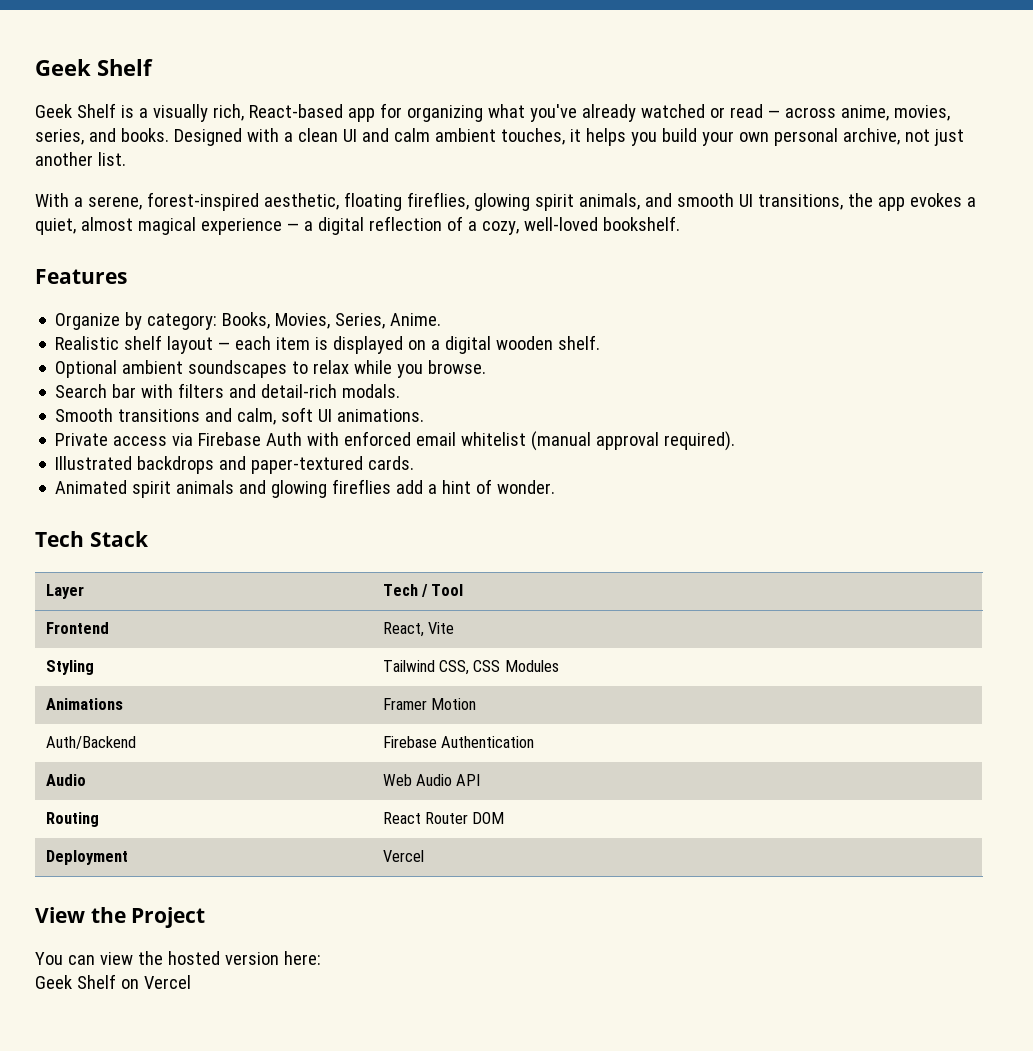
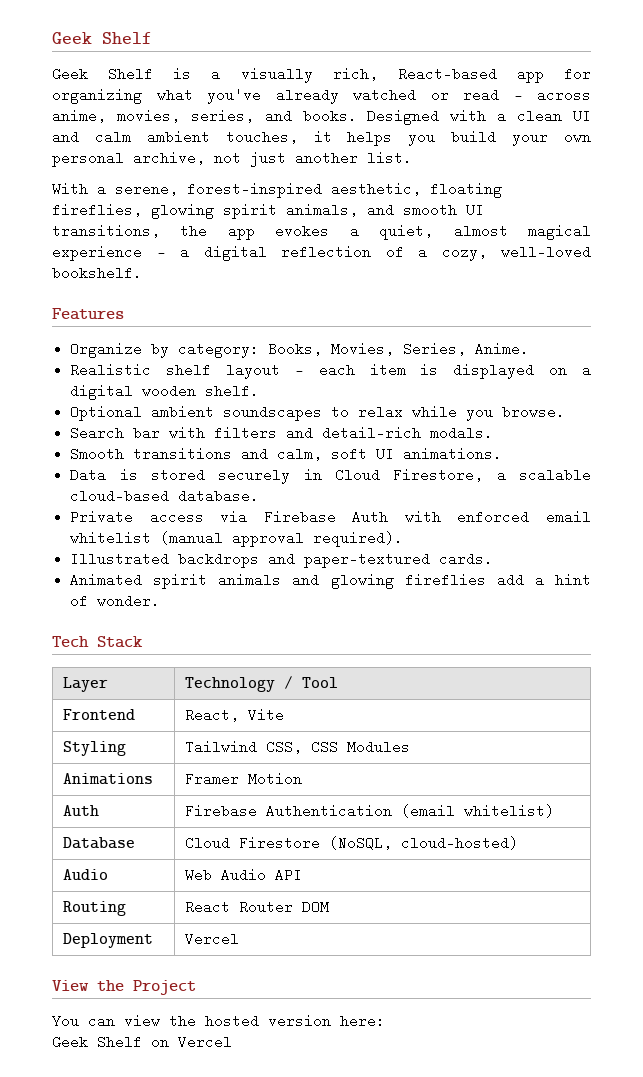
+ Data is stored securely in Cloud Firestore, a scalable cloud-based database.
- Layer | Tech / Tool
+ Layer | Technology / Tool
- Auth/Backend | Firebase Authentication
+ Auth | Firebase Authentication (email whitelist)
+ Database | Cloud Firestore (NoSQL, cloud-hosted)

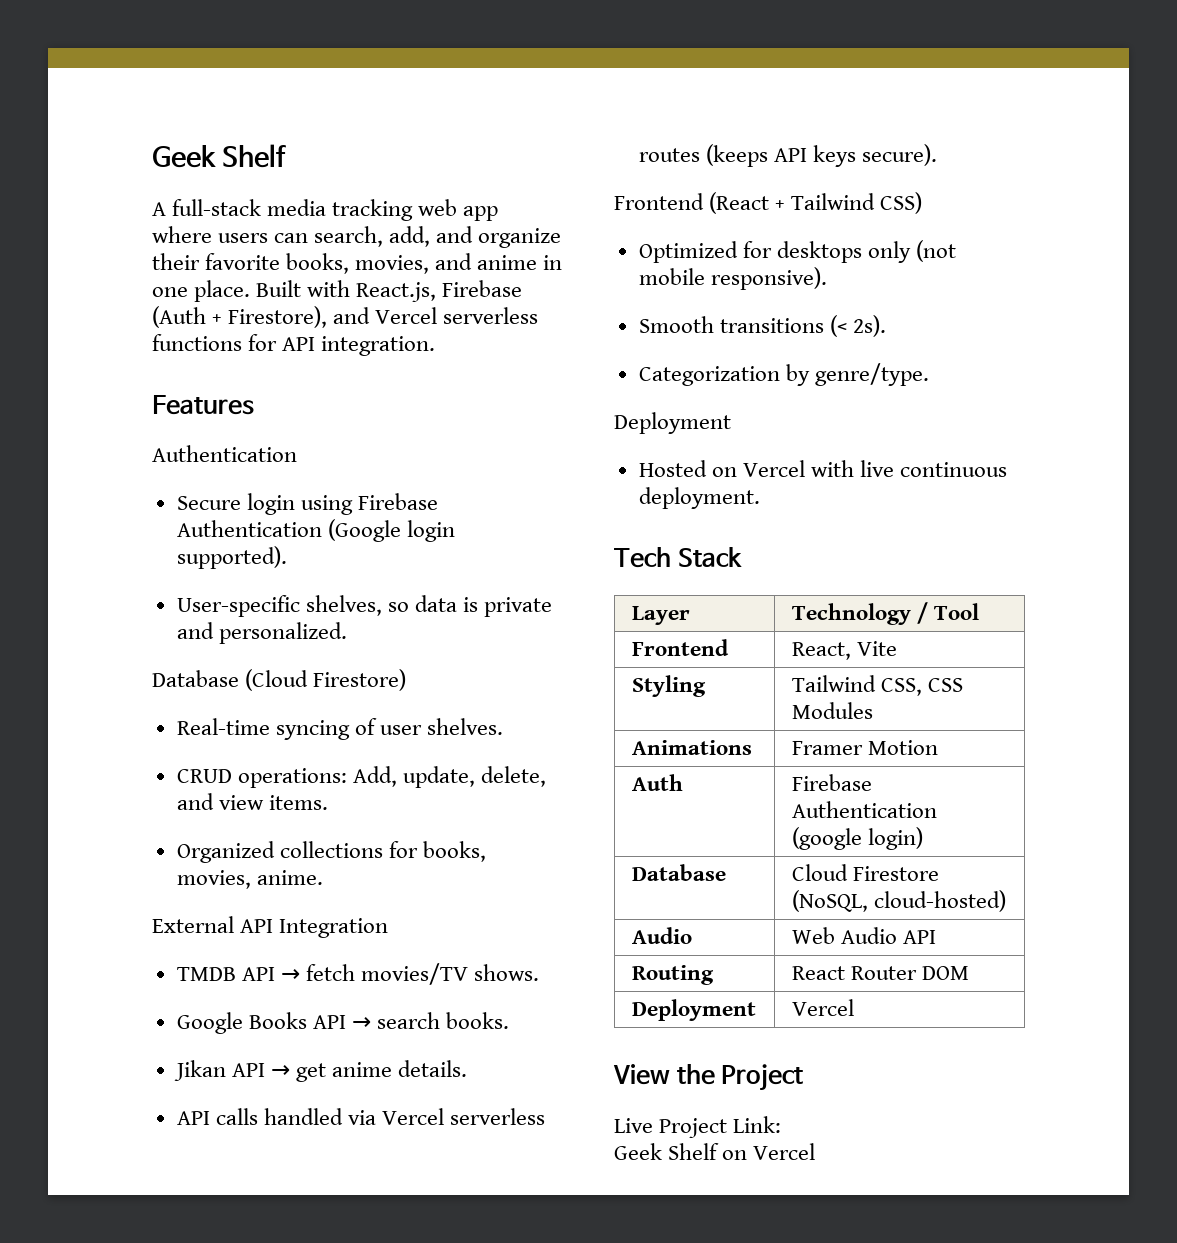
- Geek Shelf is a visually rich, React-based app for organizing what you've already watched or read — across anime, movies, series, and books. Designed with a clean UI and calm ambient touches, it helps you build your own personal archive, not just another list.
- With a serene, forest-inspired aesthetic, floating fireflies, glowing spirit animals, and smooth UI transitions, the app evokes a quiet, almost magical experience — a digital reflection of a cozy, well-loved bookshelf.
+ A full-stack media tracking web app where users can search, add, and organize their favorite books, movies, and anime in one place. Built with React.js, Firebase (Auth + Firestore), and Vercel serverless functions for API integration.
  Features
- Organize by category: Books, Movies, Series, Anime.
- Realistic shelf layout — each item is displayed on a digital wooden shelf.
- Optional ambient soundscapes to relax while you browse.
- Search bar with filters and detail-rich modals.
- Smooth transitions and calm, soft UI animations.
- Data is stored securely in Cloud Firestore, a scalable cloud-based database.
- Private access via Firebase Auth with enforced email whitelist (manual approval required).
- Illustrated backdrops and paper-textured cards.
- Animated spirit animals and glowing fireflies add a hint of wonder.
+ Authentication
+ Secure login using Firebase Authentication (Google login supported).
+ User-specific shelves, so data is private and personalized.
+ Database (Cloud Firestore)
+ Real-time syncing of user shelves.
+ CRUD operations: Add, update, delete, and view items.
+ Organized collections for books, movies, anime.
+ External API Integration
+ TMDB API → fetch movies/TV shows.
+ Google Books API → search books.
+ Jikan API → get anime details.
+ API calls handled via Vercel serverless routes (keeps API keys secure).
+ Frontend (React + Tailwind CSS)
+ Optimized for desktops only (not mobile responsive).
+ Smooth transitions (< 2s).
+ Categorization by genre/type.
+ Deployment
+ Hosted on Vercel with live continuous deployment.
- Auth | Firebase Authentication (email whitelist)
+ Auth | Firebase Authentication (google login)
- You can view the hosted version here:
+ Live Project Link:

